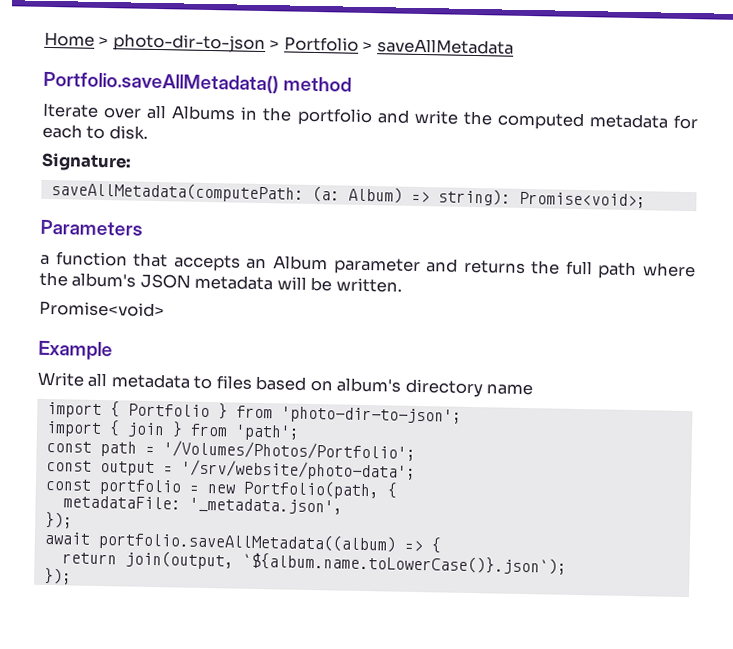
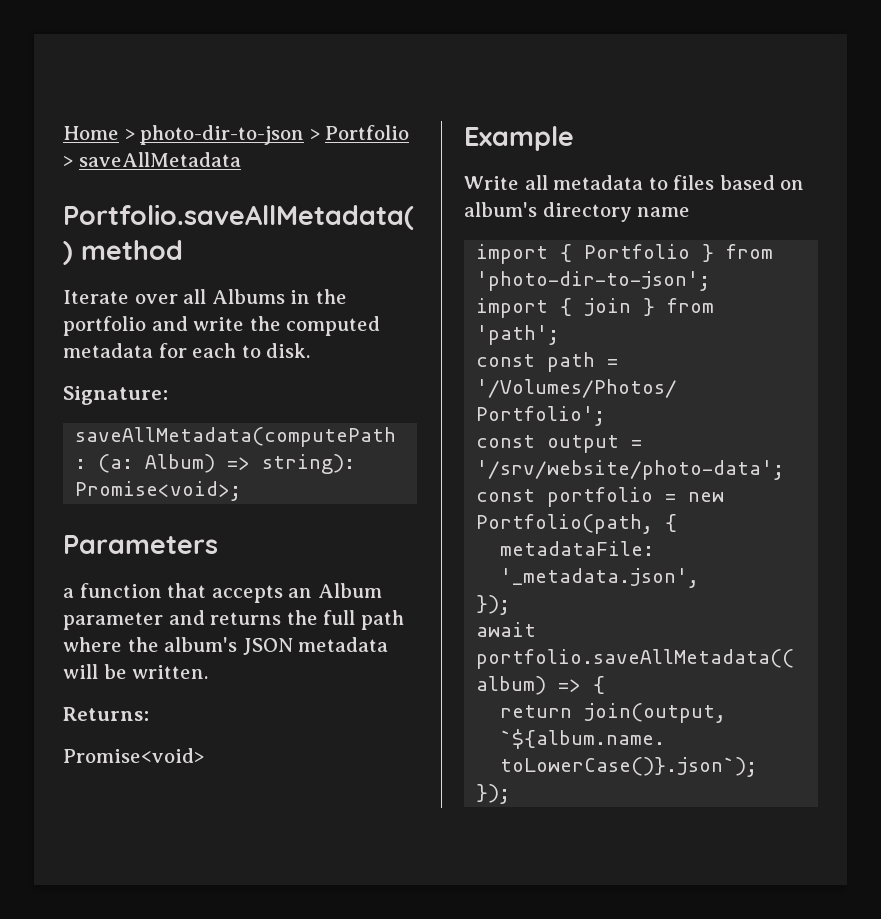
+ Returns:

